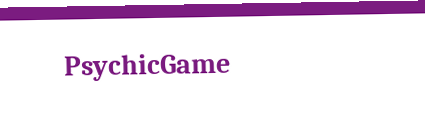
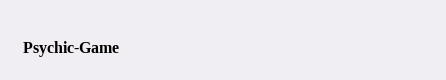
- PsychicGame
+ Psychic-Game

